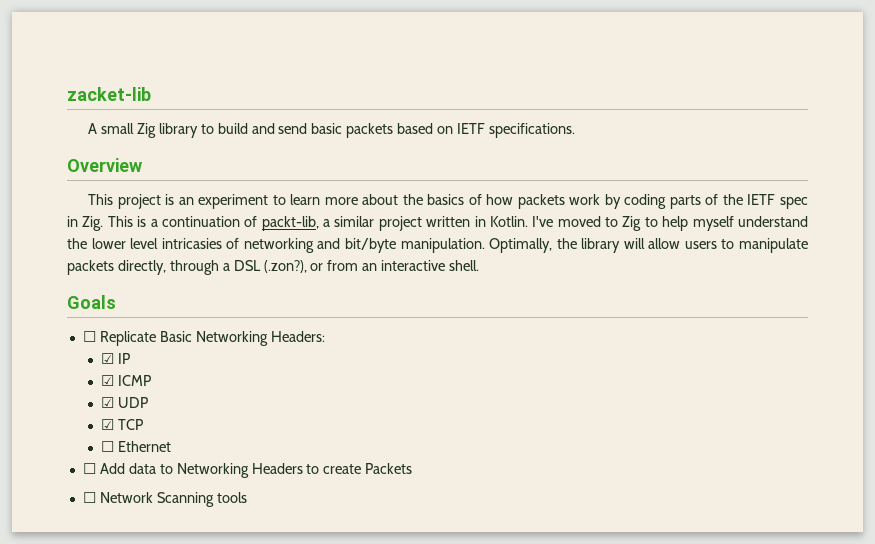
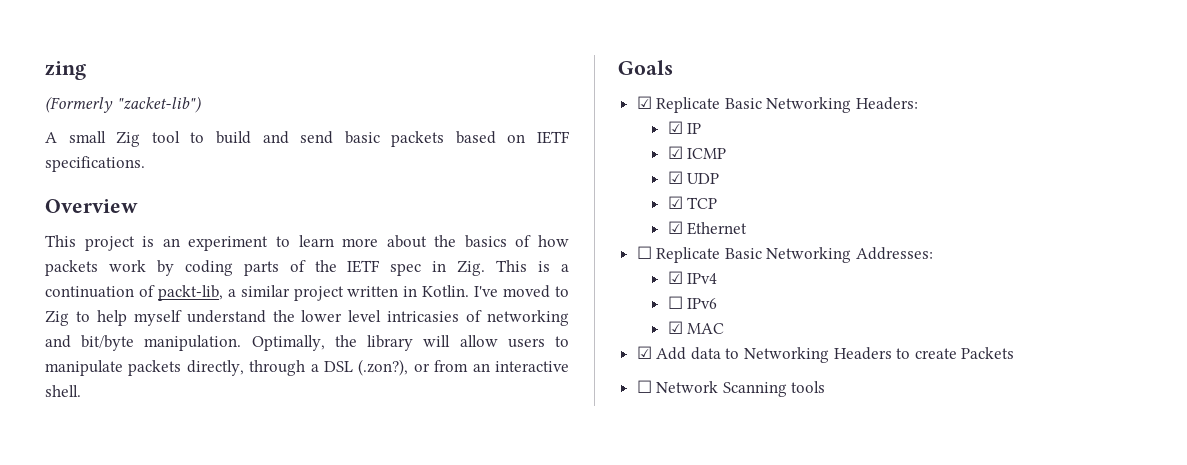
- zacket-lib
+ zing
+ (Formerly "zacket-lib")
- A small Zig library to build and send basic packets based on IETF specifications.
+ A small Zig tool to build and send basic packets based on IETF specifications.
- ☐ Replicate Basic Networking Headers:
+ ☑ Replicate Basic Networking Headers:
- ☐ Ethernet
+ ☑ Ethernet
- ☐ Add data to Networking Headers to create Packets
+ ☐ Replicate Basic Networking Addresses:
+ ☑ IPv4
+ ☐ IPv6
+ ☑ MAC
+ ☑ Add data to Networking Headers to create Packets

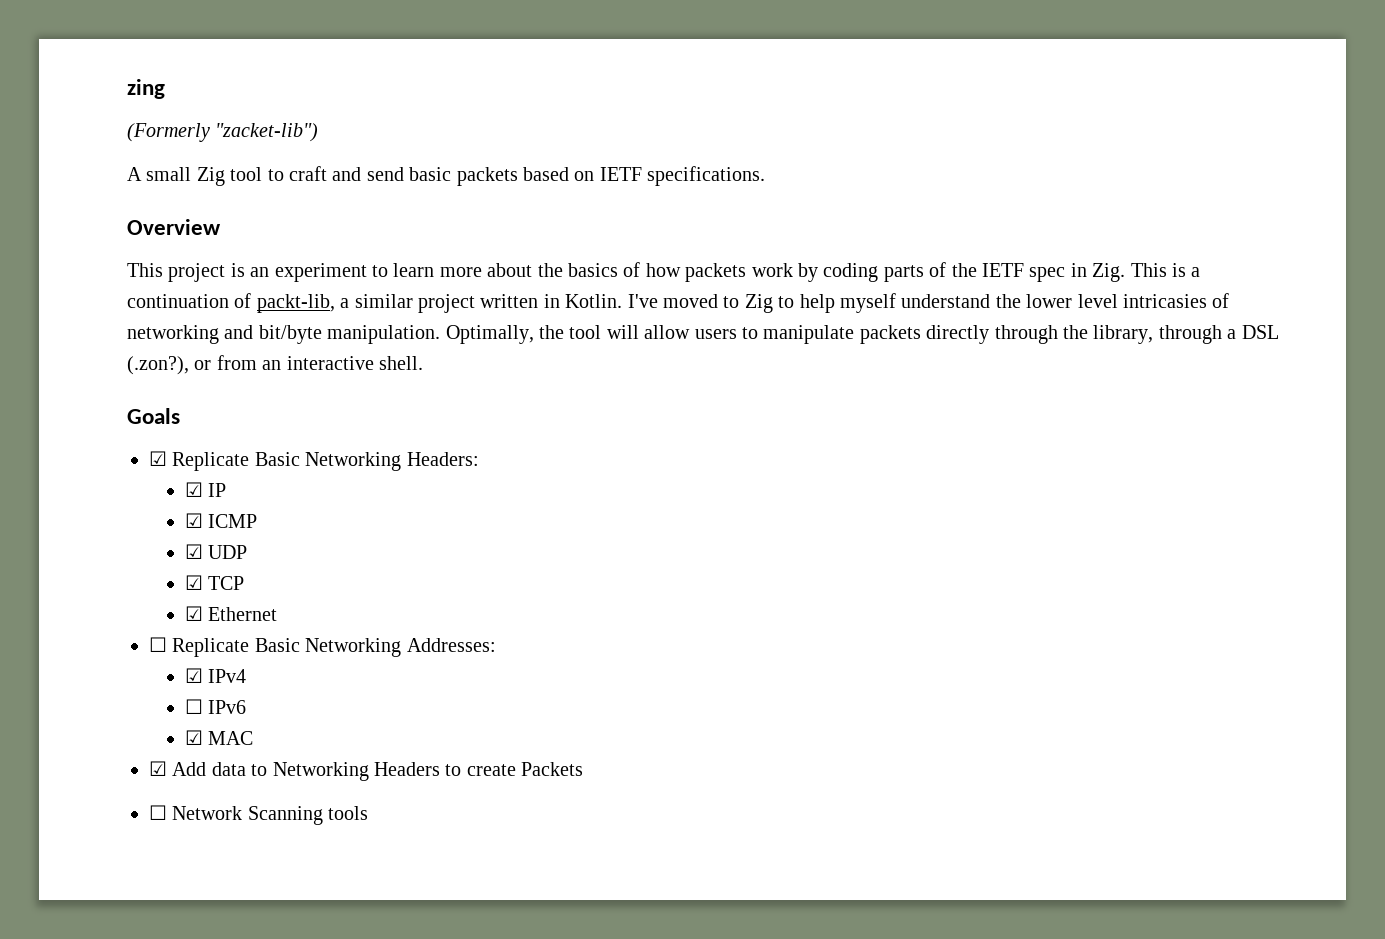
- A small Zig tool to build and send basic packets based on IETF specifications.
+ A small Zig tool to craft and send basic packets based on IETF specifications.
- Optimally, the library will allow users to manipulate packets directly, through a DSL (.zon?), or from an interactive shell.
+ Optimally, the tool will allow users to manipulate packets directly through the library, through a DSL (.zon?), or from an interactive shell.

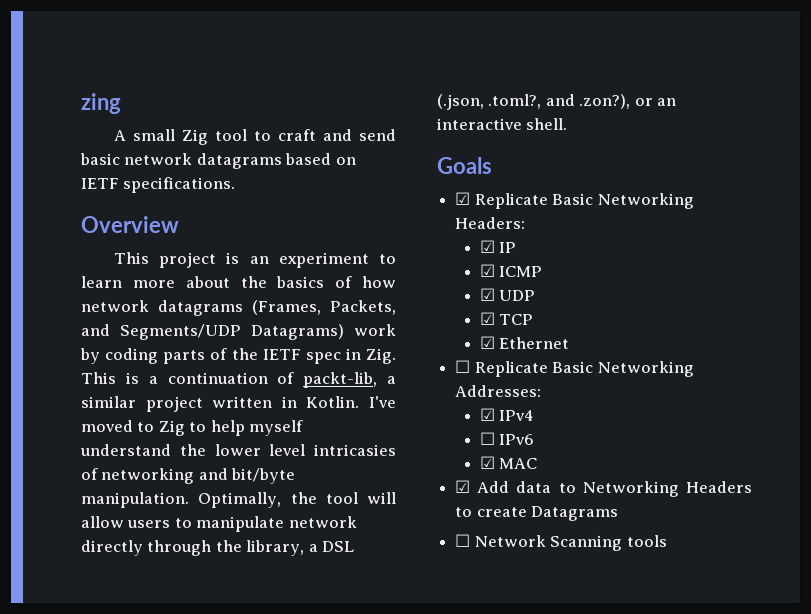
- (Formerly "zacket-lib")
- A small Zig tool to craft and send basic packets based on IETF specifications.
+ A small Zig tool to craft and send basic network datagrams based on IETF specifications.
- This project is an experiment to learn more about the basics of how packets work by coding parts of the IETF spec in Zig. This is a continuation of packt-lib, a similar project written in Kotlin.
+ This project is an experiment to learn more about the basics of how network datagrams (Frames, Packets, and Segments/UDP Datagrams) work by coding parts of the IETF spec in Zig. This is a continuation of packt-lib, a similar project written in Kotlin.
- Optimally, the tool will allow users to manipulate packets directly through the library, through a DSL (.zon?), or from an interactive shell.
+ Optimally, the tool will allow users to manipulate network directly through the library, a DSL (.json, .toml?, and .zon?), or an interactive shell.
- ☑ Add data to Networking Headers to create Packets
+ ☑ Add data to Networking Headers to create Datagrams

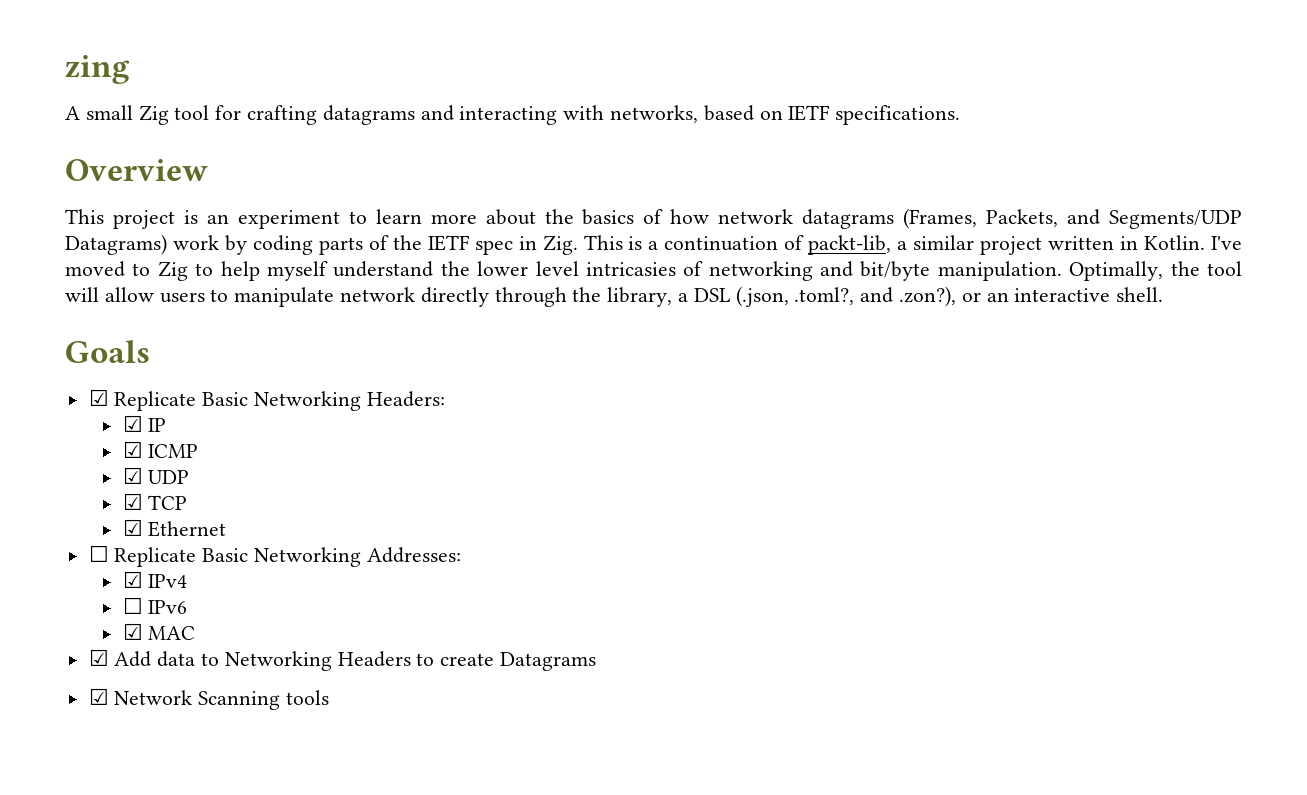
- A small Zig tool to craft and send basic network datagrams based on IETF specifications.
+ A small Zig tool for crafting datagrams and interacting with networks, based on IETF specifications.
- ☐ Network Scanning tools
+ ☑ Network Scanning tools

